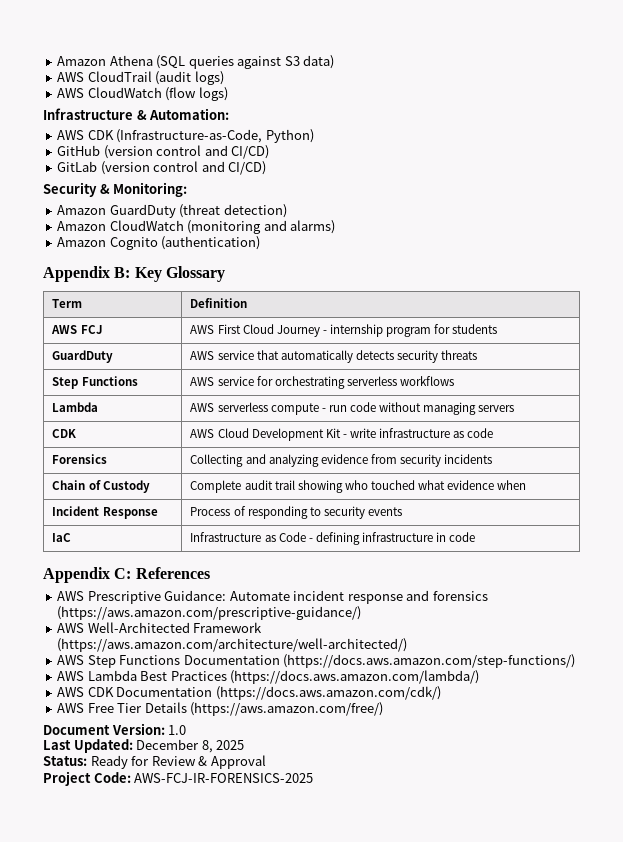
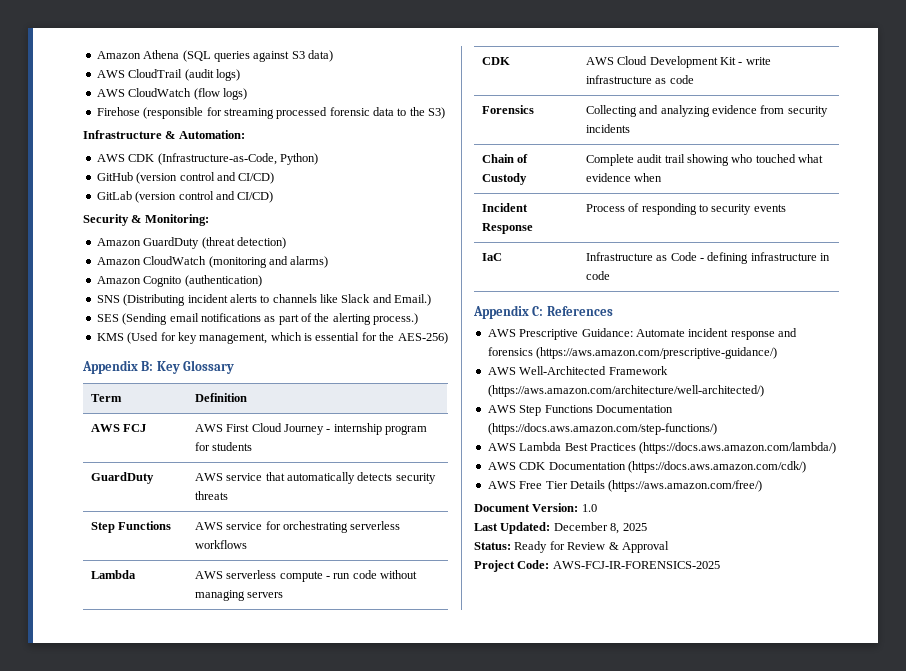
+ Firehose (responsible for streaming processed forensic data to the S3)
+ SNS (Distributing incident alerts to channels like Slack and Email.)
+ SES (Sending email notifications as part of the alerting process.)
+ KMS (Used for key management, which is essential for the AES-256)

